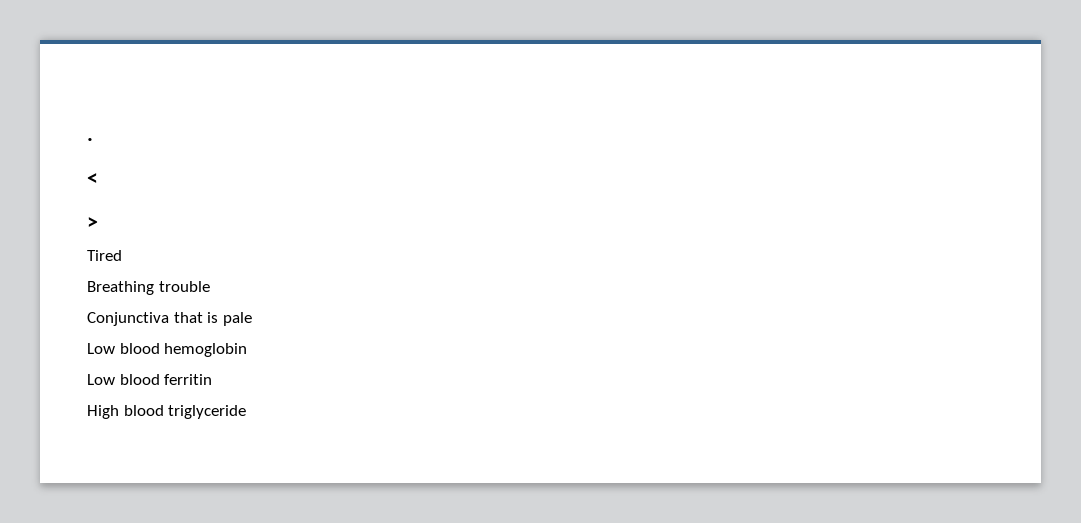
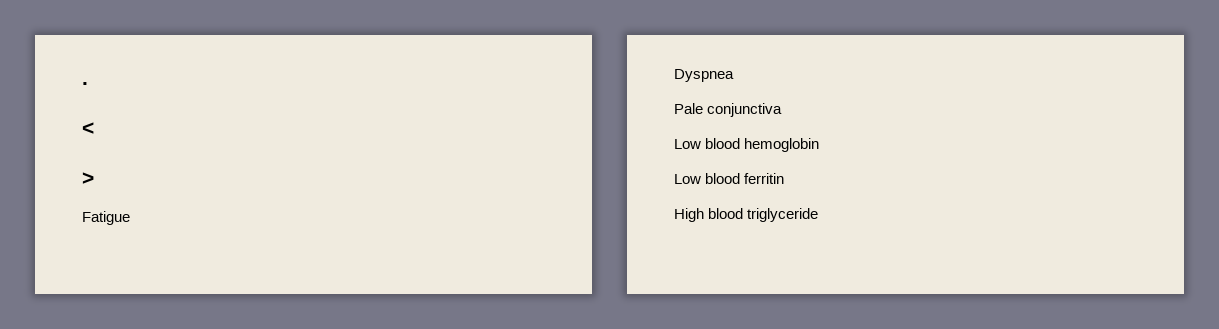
- Tired
- Breathing trouble
- Conjunctiva that is pale
+ Fatigue
+ Dyspnea
+ Pale conjunctiva

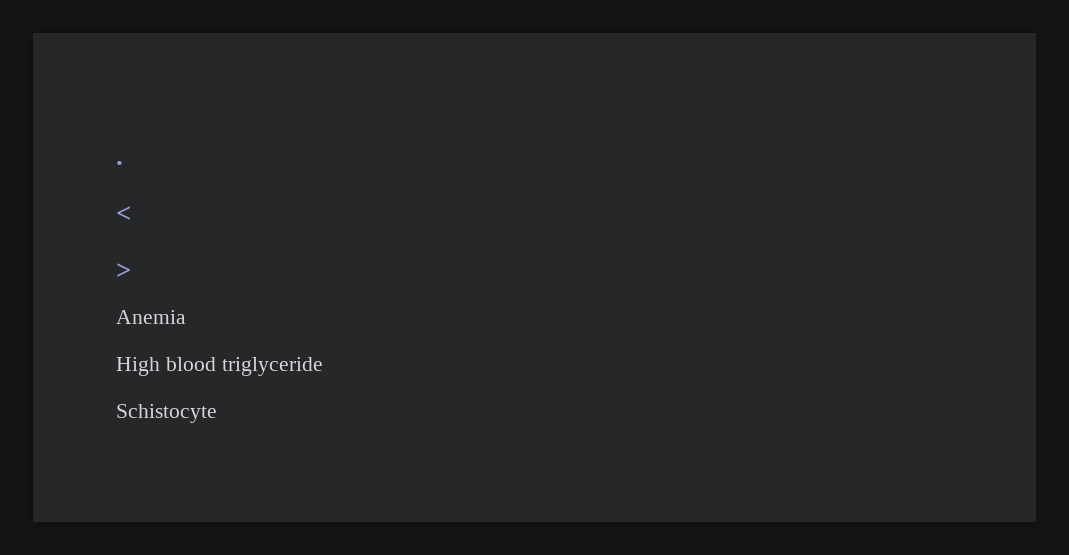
- Fatigue
- Dyspnea
- Pale conjunctiva
- Low blood hemoglobin
- Low blood ferritin
+ Anemia
+ Schistocyte

